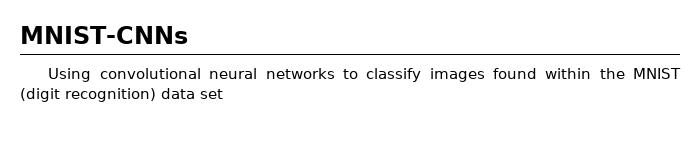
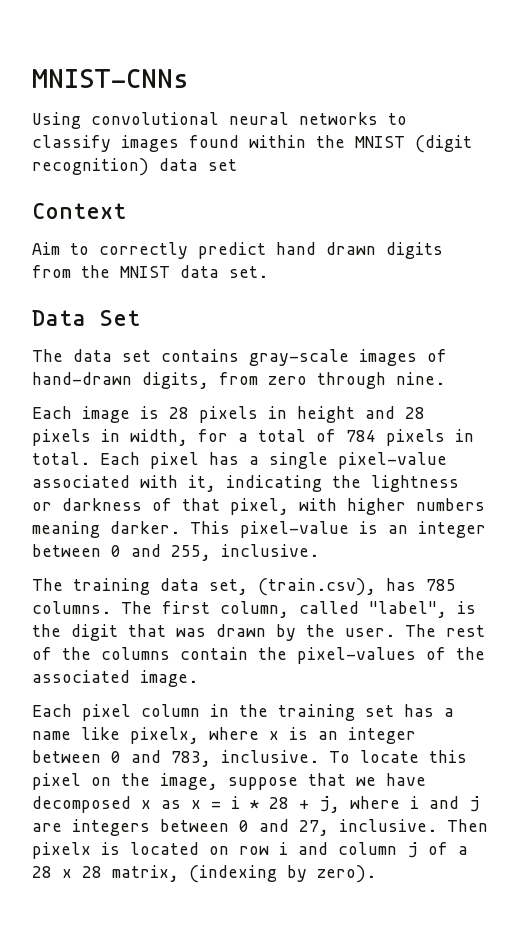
+ Context
+ Aim to correctly predict hand drawn digits from the MNIST data set.
+ Data Set
+ The data set contains gray-scale images of hand-drawn digits, from zero through nine.
+ Each image is 28 pixels in height and 28 pixels in width, for a total of 784 pixels in total. Each pixel has a single pixel-value associated with it, indicating the lightness or darkness of that pixel, with higher numbers meaning darker. This pixel-value is an integer between 0 and 255, inclusive.
+ The training data set, (train.csv), has 785 columns. The first column, called "label", is the digit that was drawn by the user. The rest of the columns contain the pixel-values of the associated image.
+ Each pixel column in the training set has a name like pixelx, where x is an integer between 0 and 783, inclusive. To locate this pixel on the image, suppose that we have decomposed x as x = i * 28 + j, where i and j are integers between 0 and 27, inclusive. Then pixelx is located on row i and column j of a 28 x 28 matrix, (indexing by zero).

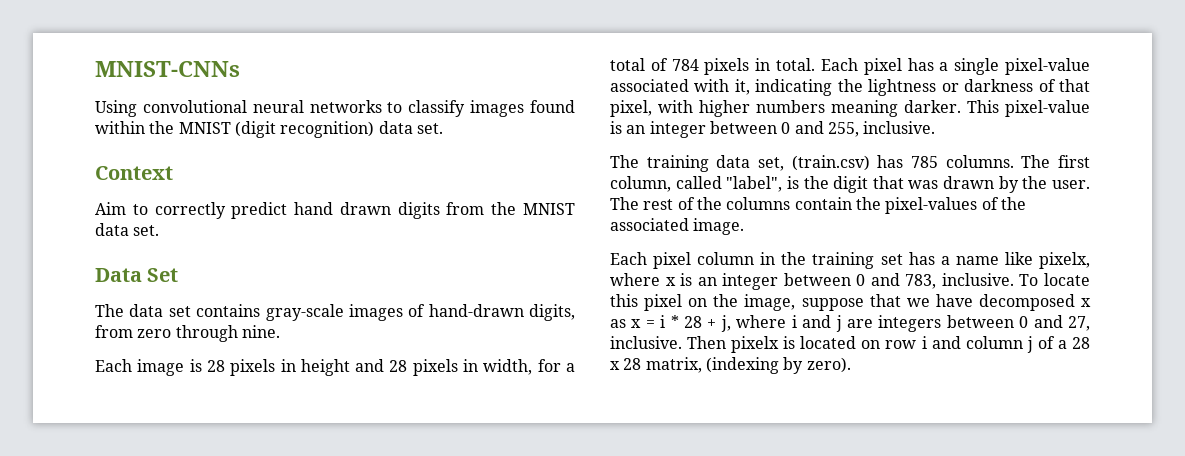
- Using convolutional neural networks to classify images found within the MNIST (digit recognition) data set
+ Using convolutional neural networks to classify images found within the MNIST (digit recognition) data set.
- The training data set, (train.csv), has 785 columns.
+ The training data set, (train.csv) has 785 columns.

